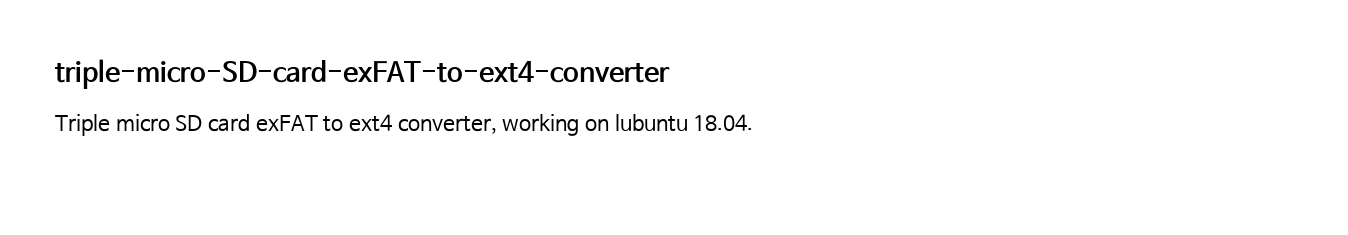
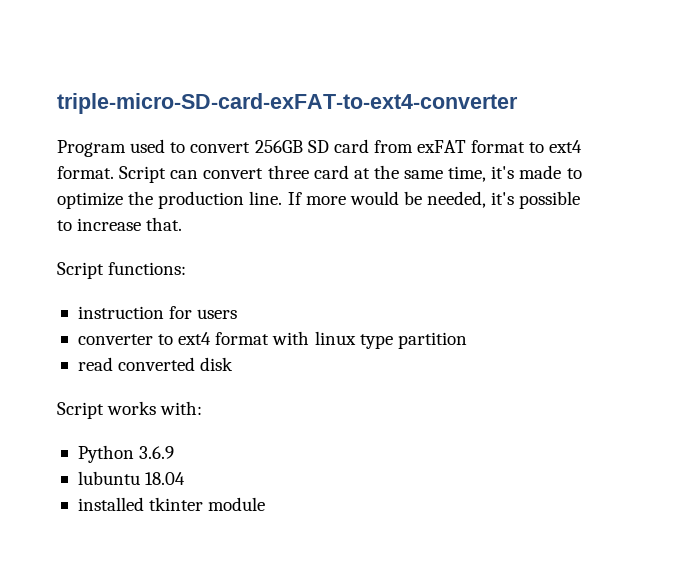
- Triple micro SD card exFAT to ext4 converter, working on lubuntu 18.04.
+ Program used to convert 256GB SD card from exFAT format to ext4 format. Script can convert three card at the same time, it's made to optimize the production line. If more would be needed, it's possible to increase that.
+ Script functions:
+ instruction for users
+ converter to ext4 format with linux type partition
+ read converted disk
+ Script works with:
+ Python 3.6.9
+ lubuntu 18.04
+ installed tkinter module

